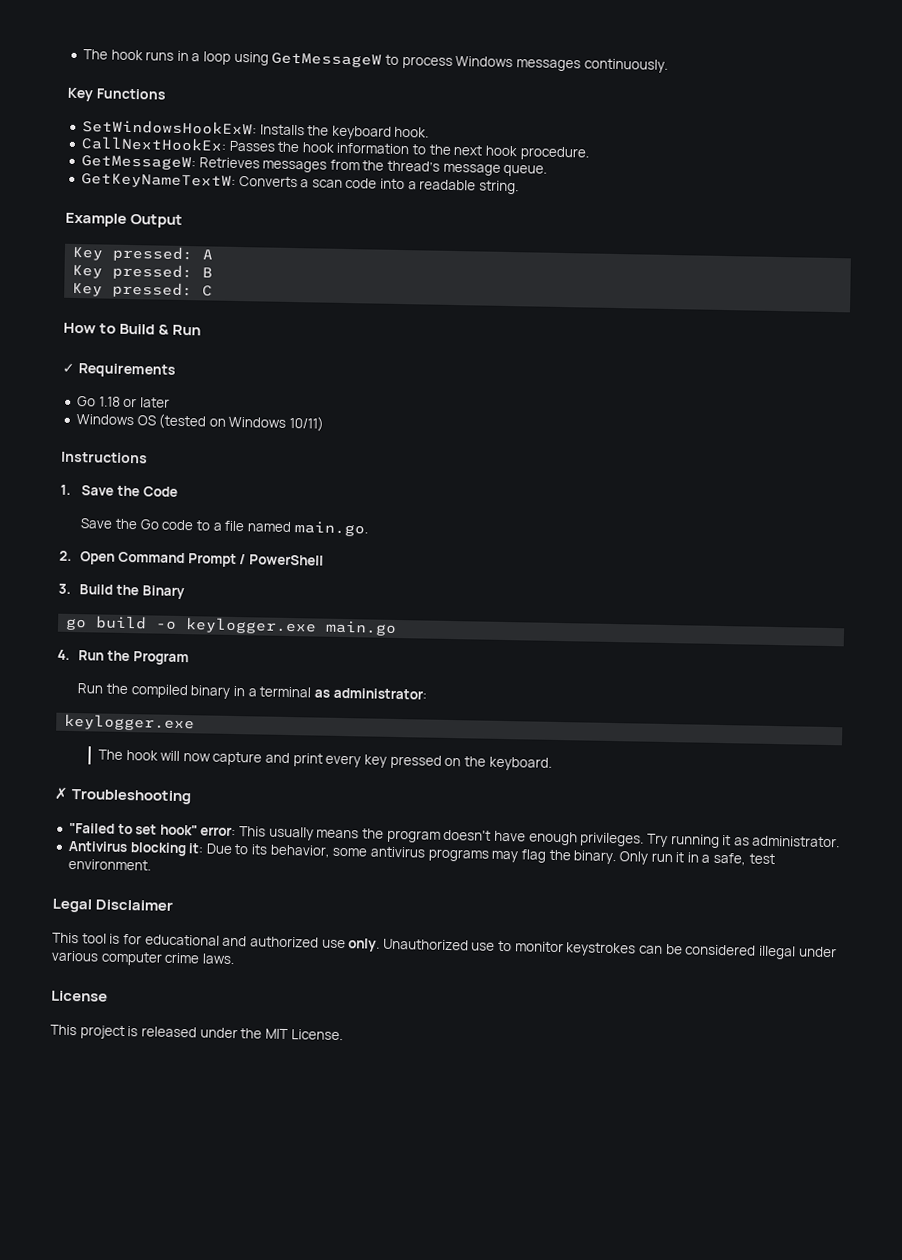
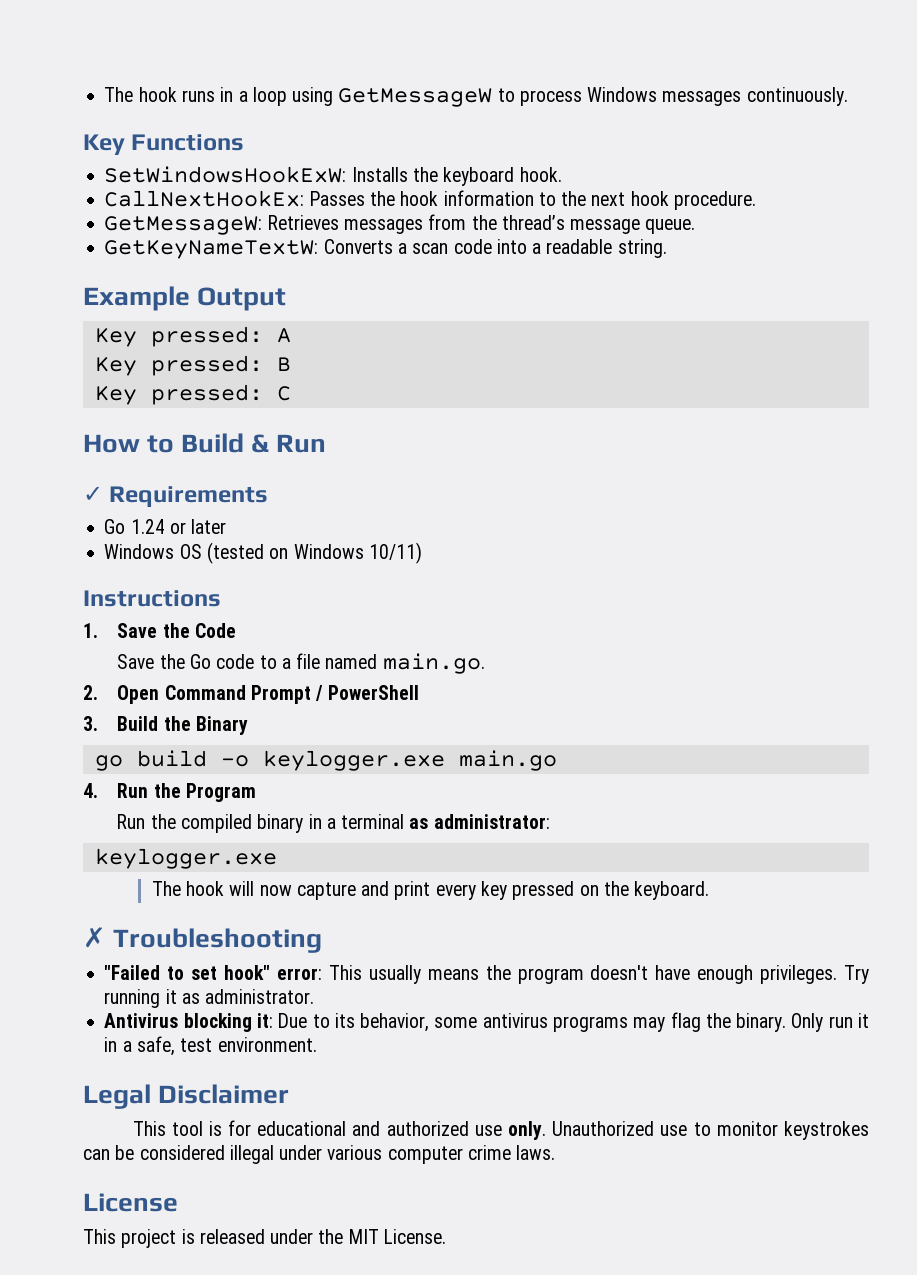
- Go 1.18 or later
+ Go 1.24 or later

